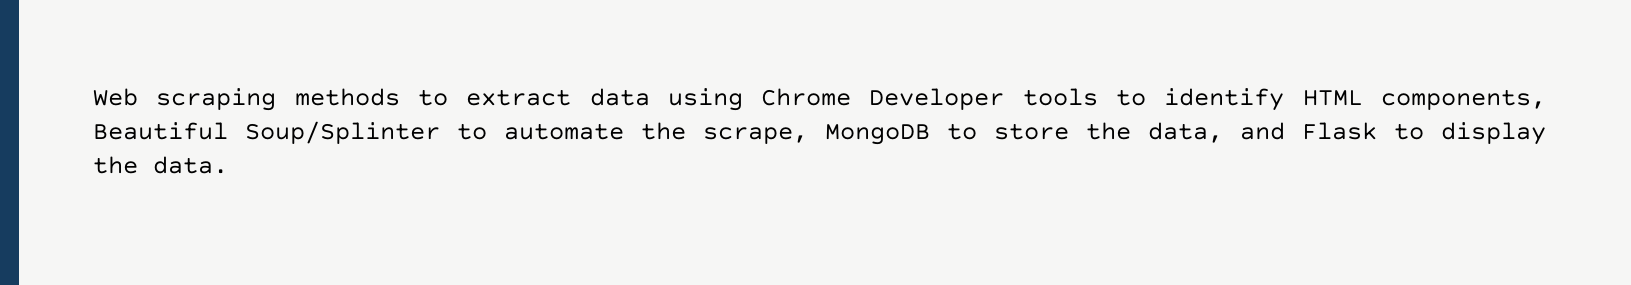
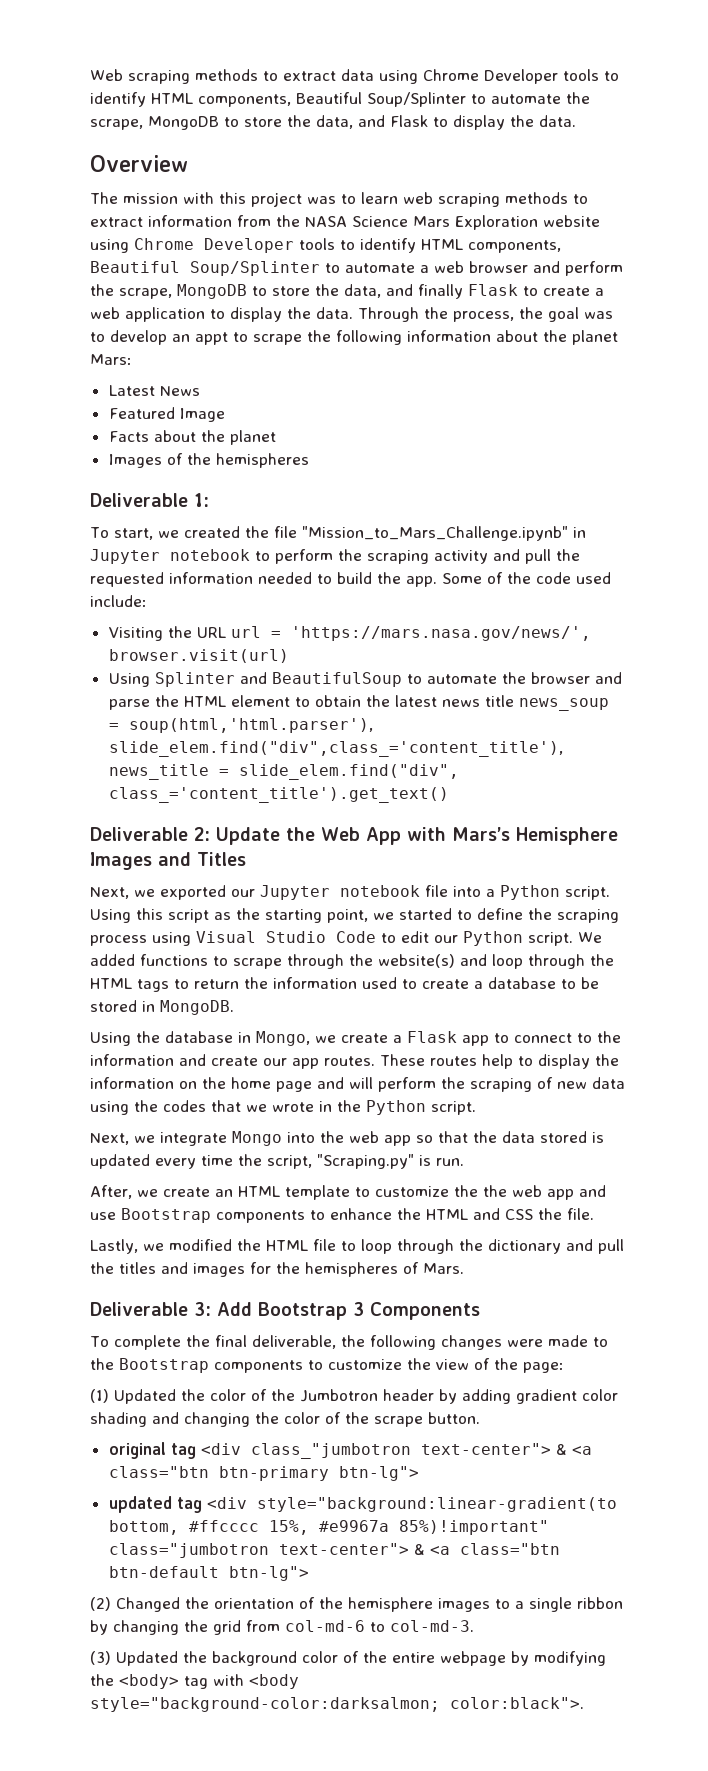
+ Overview
+ The mission with this project was to learn web scraping methods to extract information from the NASA Science Mars Exploration website using Chrome Developer tools to identify HTML components, Beautiful Soup/Splinter to automate a web browser and perform the scrape, MongoDB to store the data, and finally Flask to create a web application to display the data. Through the process, the goal was to develop an appt to scrape the following information about the planet Mars:
+ Latest News
+ Featured Image
+ Facts about the planet
+ Images of the hemispheres
+ Deliverable 1:
+ To start, we created the file "Mission_to_Mars_Challenge.ipynb" in Jupyter notebook to perform the scraping activity and pull the requested information needed to build the app. Some of the code used include:
+ Visiting the URL url = 'https://mars.nasa.gov/news/', browser.visit(url)
+ Using Splinter and BeautifulSoup to automate the browser and parse the HTML element to obtain the latest news title news_soup = soup(html,'html.parser'), slide_elem.find("div",class_='content_title'), news_title = slide_elem.find("div", class_='content_title').get_text()
+ Deliverable 2: Update the Web App with Mars’s Hemisphere Images and Titles
+ Next, we exported our Jupyter notebook file into a Python script. Using this script as the starting point, we started to define the scraping process using Visual Studio Code to edit our Python script. We added functions to scrape through the website(s) and loop through the HTML tags to return the information used to create a database to be stored in MongoDB.
+ Using the database in Mongo, we create a Flask app to connect to the information and create our app routes. These routes help to display the information on the home page and will perform the scraping of new data using the codes that we wrote in the Python script.
+ Next, we integrate Mongo into the web app so that the data stored is updated every time the script, "Scraping.py" is run.
+ After, we create an HTML template to customize the the web app and use Bootstrap components to enhance the HTML and CSS the file.
+ Lastly, we modified the HTML file to loop through the dictionary and pull the titles and images for the hemispheres of Mars.
+ Deliverable 3: Add Bootstrap 3 Components
+ To complete the final deliverable, the following changes were made to the Bootstrap components to customize the view of the page:
+ (1) Updated the color of the Jumbotron header by adding gradient color shading and changing the color of the scrape button.
+ original tag <div class_"jumbotron text-center"> & <a class="btn btn-primary btn-lg">
+ updated tag <div style="background:linear-gradient(to bottom, #ffcccc 15%, #e9967a 85%)!important" class="jumbotron text-center"> & <a class="btn btn-default btn-lg">
+ (2) Changed the orientation of the hemisphere images to a single ribbon by changing the grid from col-md-6 to col-md-3.
+ (3) Updated the background color of the entire webpage by modifying the <body> tag with <body style="background-color:darksalmon; color:black">.

